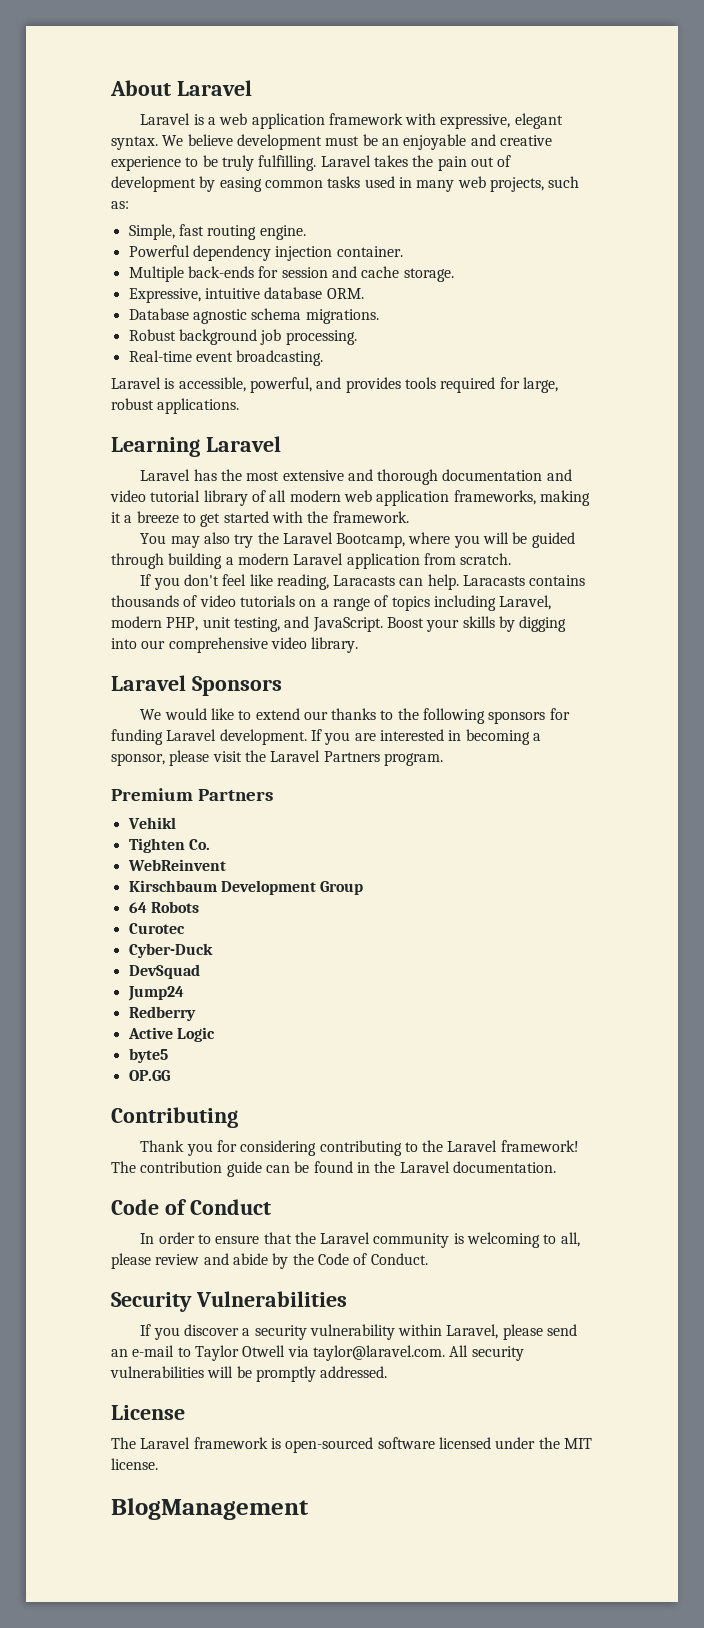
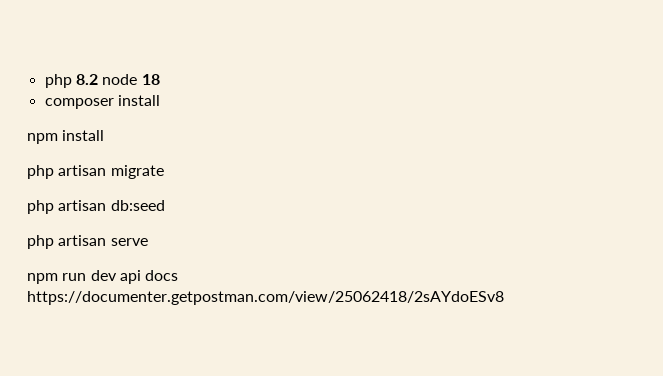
- About Laravel
- Laravel is a web application framework with expressive, elegant syntax. We believe development must be an enjoyable and creative experience to be truly fulfilling. Laravel takes the pain out of development by easing common tasks used in many web projects, such as:
- Simple, fast routing engine.
- Powerful dependency injection container.
- Multiple back-ends for session and cache storage.
- Expressive, intuitive database ORM.
- Database agnostic schema migrations.
- Robust background job processing.
- Real-time event broadcasting.
- Laravel is accessible, powerful, and provides tools required for large, robust applications.
- Learning Laravel
- Laravel has the most extensive and thorough documentation and video tutorial library of all modern web application frameworks, making it a breeze to get started with the framework.
- You may also try the Laravel Bootcamp, where you will be guided through building a modern Laravel application from scratch.
- If you don't feel like reading, Laracasts can help. Laracasts contains thousands of video tutorials on a range of topics including Laravel, modern PHP, unit testing, and JavaScript. Boost your skills by digging into our comprehensive video library.
- Laravel Sponsors
- We would like to extend our thanks to the following sponsors for funding Laravel development. If you are interested in becoming a sponsor, please visit the Laravel Partners program.
- Premium Partners
- Vehikl
- Tighten Co.
- WebReinvent
- Kirschbaum Development Group
- 64 Robots
- Curotec
- Cyber-Duck
- DevSquad
- Jump24
- Redberry
- Active Logic
- byte5
- OP.GG
- Contributing
- Thank you for considering contributing to the Laravel framework! The contribution guide can be found in the Laravel documentation.
- Code of Conduct
- In order to ensure that the Laravel community is welcoming to all, please review and abide by the Code of Conduct.
- Security Vulnerabilities
- If you discover a security vulnerability within Laravel, please send an e-mail to Taylor Otwell via taylor@laravel.com. All security vulnerabilities will be promptly addressed.
- License
- The Laravel framework is open-sourced software licensed under the MIT license.
- BlogManagement
+ php 8.2 node 18
+ composer install
+ npm install
+ php artisan migrate
+ php artisan db:seed
+ php artisan serve
+ npm run dev api docs https://documenter.getpostman.com/view/25062418/2sAYdoESv8

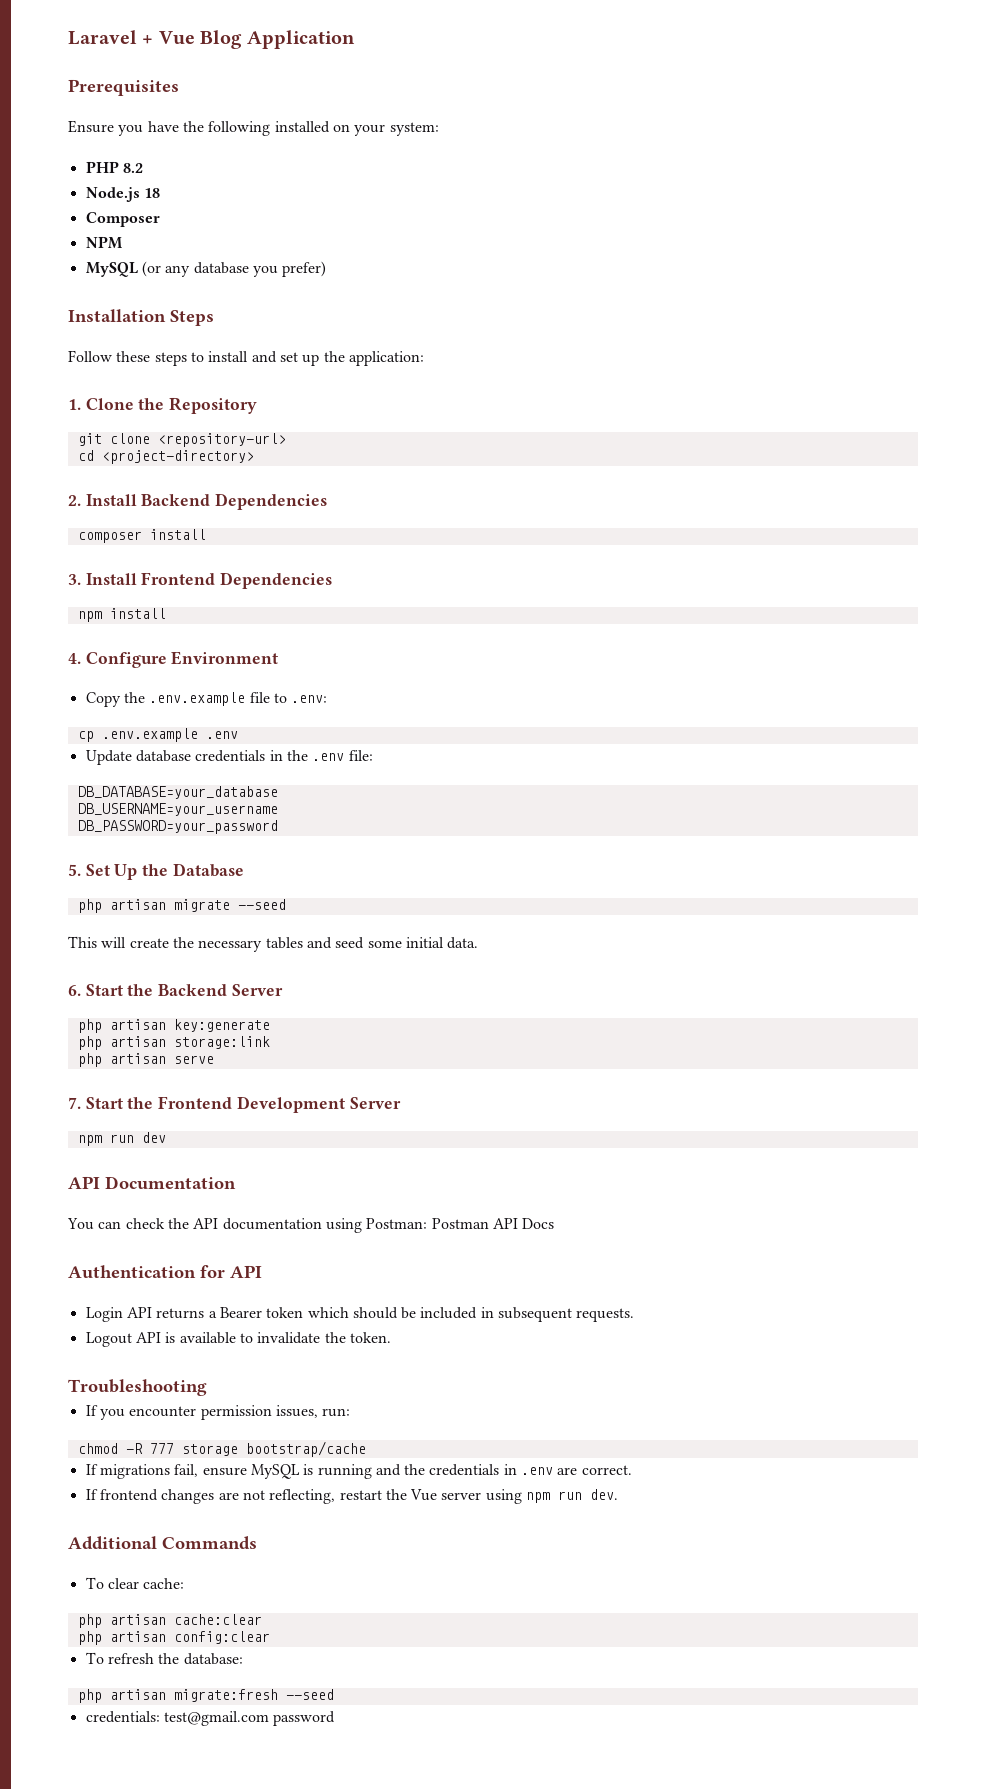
- php 8.2 node 18
+ Laravel + Vue Blog Application
+ Prerequisites
+ Ensure you have the following installed on your system:
+ PHP 8.2
+ Node.js 18
+ Composer
+ NPM
+ MySQL (or any database you prefer)
+ Installation Steps
+ Follow these steps to install and set up the application:
+ 1. Clone the Repository
+ git clone <repository-url>
+ cd <project-directory>
+ 2. Install Backend Dependencies
  composer install
+ 3. Install Frontend Dependencies
  npm install
- php artisan migrate
- php artisan db:seed
+ 4. Configure Environment
+ Copy the .env.example file to .env:
+ cp .env.example .env
+ Update database credentials in the .env file:
+ DB_DATABASE=your_database
+ DB_USERNAME=your_username
+ DB_PASSWORD=your_password
+ 5. Set Up the Database
+ php artisan migrate --seed
+ This will create the necessary tables and seed some initial data.
+ 6. Start the Backend Server
+ php artisan key:generate
+ php artisan storage:link
  php artisan serve
- npm run dev api docs https://documenter.getpostman.com/view/25062418/2sAYdoESv8
+ 7. Start the Frontend Development Server
+ npm run dev
+ API Documentation
+ You can check the API documentation using Postman: Postman API Docs
+ Authentication for API
+ Login API returns a Bearer token which should be included in subsequent requests.
+ Logout API is available to invalidate the token.
+ Troubleshooting
+ If you encounter permission issues, run:
+ chmod -R 777 storage bootstrap/cache
+ If migrations fail, ensure MySQL is running and the credentials in .env are correct.
+ If frontend changes are not reflecting, restart the Vue server using npm run dev.
+ Additional Commands
+ To clear cache:
+ php artisan cache:clear
+ php artisan config:clear
+ To refresh the database:
+ php artisan migrate:fresh --seed
+ credentials: test@gmail.com password

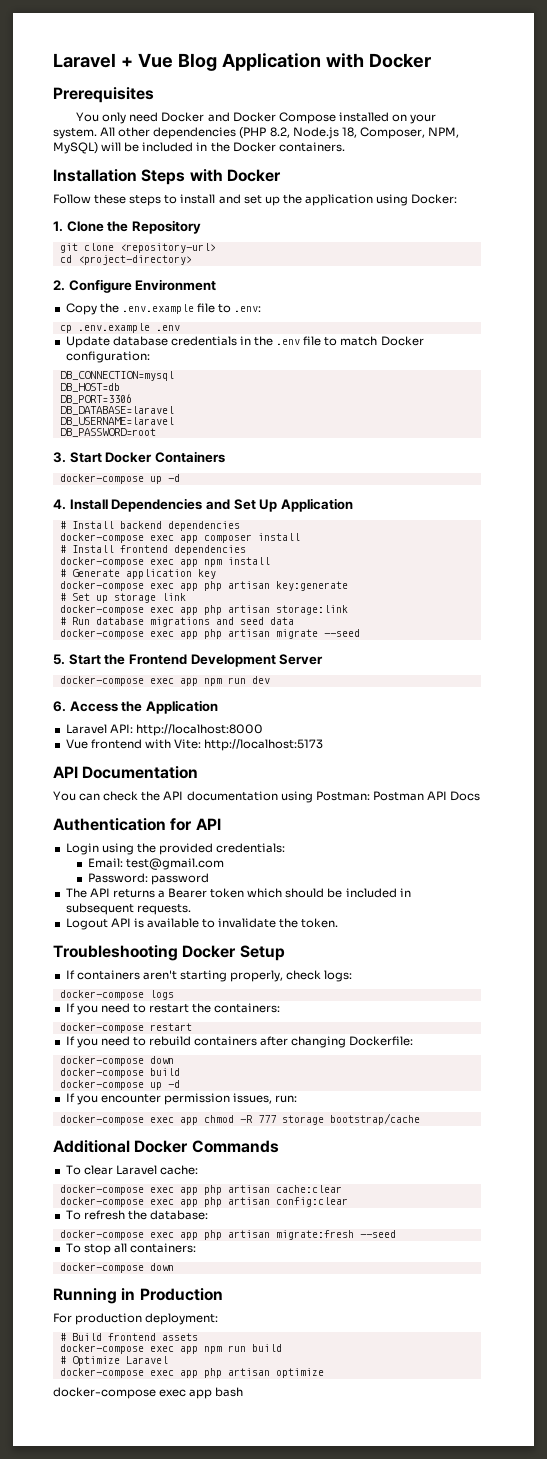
- Laravel + Vue Blog Application
+ Laravel + Vue Blog Application with Docker
- Ensure you have the following installed on your system:
- PHP 8.2
- Node.js 18
- Composer
- NPM
- MySQL (or any database you prefer)
+ You only need Docker and Docker Compose installed on your system. All other dependencies (PHP 8.2, Node.js 18, Composer, NPM, MySQL) will be included in the Docker containers.
- Installation Steps
+ Installation Steps with Docker
- Follow these steps to install and set up the application:
+ Follow these steps to install and set up the application using Docker:
- 2. Install Backend Dependencies
- composer install
- 3. Install Frontend Dependencies
- npm install
- 4. Configure Environment
+ 2. Configure Environment
- Update database credentials in the .env file:
- DB_DATABASE=your_database
- DB_USERNAME=your_username
- DB_PASSWORD=your_password
- 5. Set Up the Database
- php artisan migrate --seed
- This will create the necessary tables and seed some initial data.
- 6. Start the Backend Server
- php artisan key:generate
- php artisan storage:link
- php artisan serve
- 7. Start the Frontend Development Server
+ Update database credentials in the .env file to match Docker configuration:
+ DB_CONNECTION=mysql
+ DB_HOST=db
+ DB_PORT=3306
+ DB_DATABASE=laravel
+ DB_USERNAME=laravel
+ DB_PASSWORD=root
+ 3. Start Docker Containers
+ docker-compose up -d
+ 4. Install Dependencies and Set Up Application
+ # Install backend dependencies
+ docker-compose exec app composer install
+ # Install frontend dependencies
+ docker-compose exec app npm install
+ # Generate application key
+ docker-compose exec app php artisan key:generate
+ # Set up storage link
+ docker-compose exec app php artisan storage:link
+ # Run database migrations and seed data
+ docker-compose exec app php artisan migrate --seed
+ 5. Start the Frontend Development Server
- npm run dev
+ docker-compose exec app npm run dev
+ 6. Access the Application
+ Laravel API: http://localhost:8000
+ Vue frontend with Vite: http://localhost:5173
- Login API returns a Bearer token which should be included in subsequent requests.
+ Login using the provided credentials:
+ Email: test@gmail.com
+ Password: password
+ The API returns a Bearer token which should be included in subsequent requests.
- Troubleshooting
+ Troubleshooting Docker Setup
+ If containers aren't starting properly, check logs:
+ docker-compose logs
+ If you need to restart the containers:
+ docker-compose restart
+ If you need to rebuild containers after changing Dockerfile:
+ docker-compose down
+ docker-compose build
+ docker-compose up -d
- chmod -R 777 storage bootstrap/cache
+ docker-compose exec app chmod -R 777 storage bootstrap/cache
- If migrations fail, ensure MySQL is running and the credentials in .env are correct.
- If frontend changes are not reflecting, restart the Vue server using npm run dev.
- Additional Commands
+ Additional Docker Commands
- To clear cache:
+ To clear Laravel cache:
- php artisan cache:clear
+ docker-compose exec app php artisan cache:clear
- php artisan config:clear
+ docker-compose exec app php artisan config:clear
- php artisan migrate:fresh --seed
+ docker-compose exec app php artisan migrate:fresh --seed
- credentials: test@gmail.com password
+ To stop all containers:
+ docker-compose down
+ Running in Production
+ For production deployment:
+ # Build frontend assets
+ docker-compose exec app npm run build
+ # Optimize Laravel
+ docker-compose exec app php artisan optimize
+ docker-compose exec app bash

